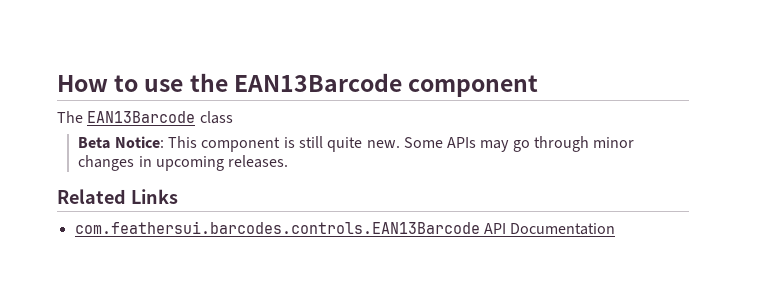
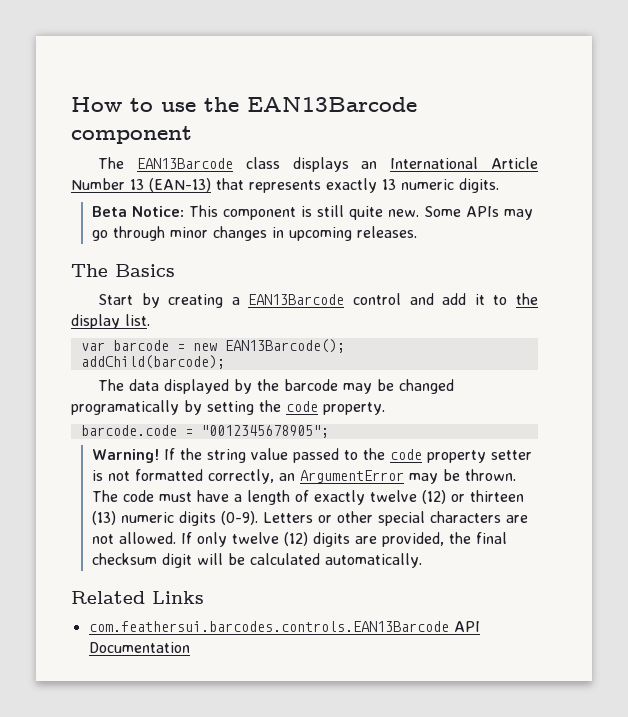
- The EAN13Barcode class
+ The EAN13Barcode class displays an International Article Number 13 (EAN-13) that represents exactly 13 numeric digits.
+ The Basics
+ Start by creating a EAN13Barcode control and add it to the display list.
+ var barcode = new EAN13Barcode();
+ addChild(barcode);
+ The data displayed by the barcode may be changed programatically by setting the code property.
+ barcode.code = "0012345678905";
+ Warning! If the string value passed to the code property setter is not formatted correctly, an ArgumentError may be thrown. The code must have a length of exactly twelve (12) or thirteen (13) numeric digits (0-9). Letters or other special characters are not allowed. If only twelve (12) digits are provided, the final checksum digit will be calculated automatically.

